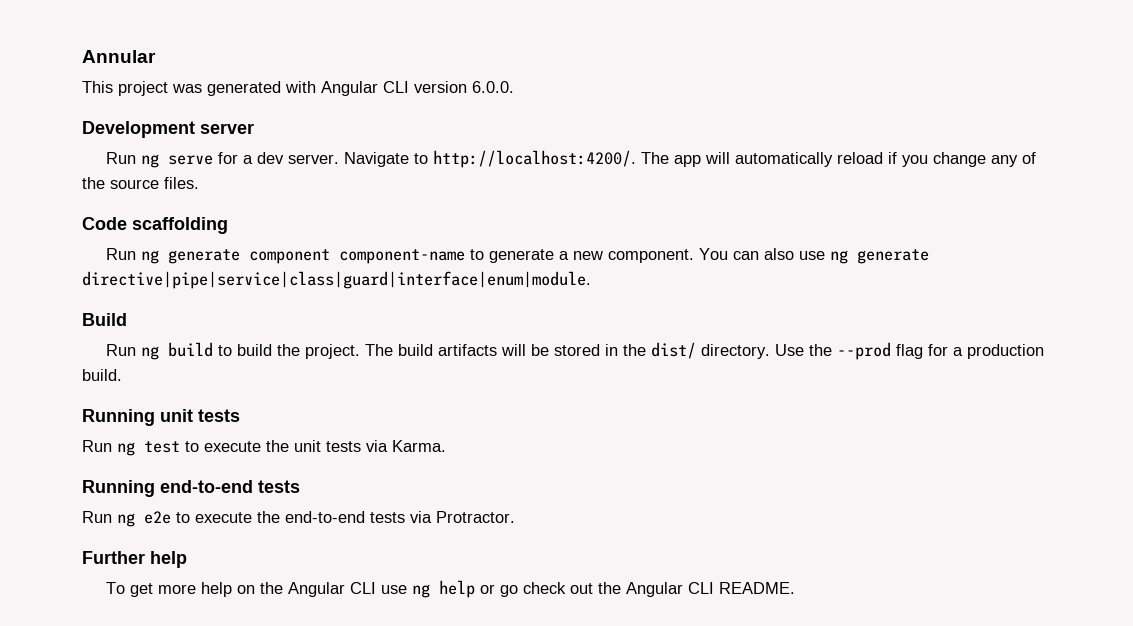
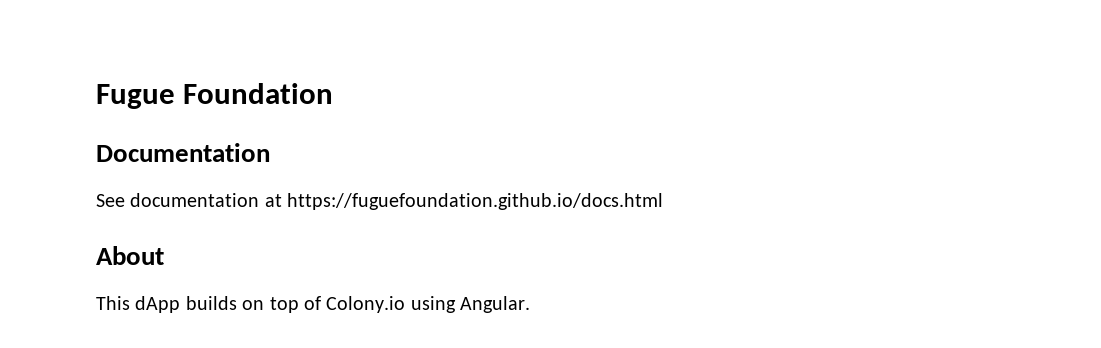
- Annular
- This project was generated with Angular CLI version 6.0.0.
- Development server
- Run ng serve for a dev server. Navigate to http://localhost:4200/. The app will automatically reload if you change any of the source files.
- Code scaffolding
- Run ng generate component component-name to generate a new component. You can also use ng generate directive|pipe|service|class|guard|interface|enum|module.
- Build
- Run ng build to build the project. The build artifacts will be stored in the dist/ directory. Use the --prod flag for a production build.
- Running unit tests
- Run ng test to execute the unit tests via Karma.
- Running end-to-end tests
- Run ng e2e to execute the end-to-end tests via Protractor.
- Further help
- To get more help on the Angular CLI use ng help or go check out the Angular CLI README.
+ Fugue Foundation
+ Documentation
+ See documentation at https://fuguefoundation.github.io/docs.html
+ About
+ This dApp builds on top of Colony.io using Angular.

